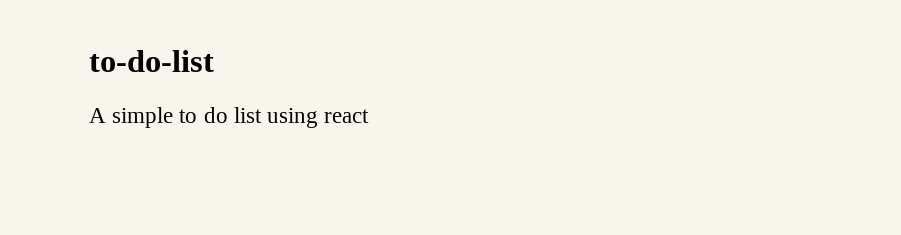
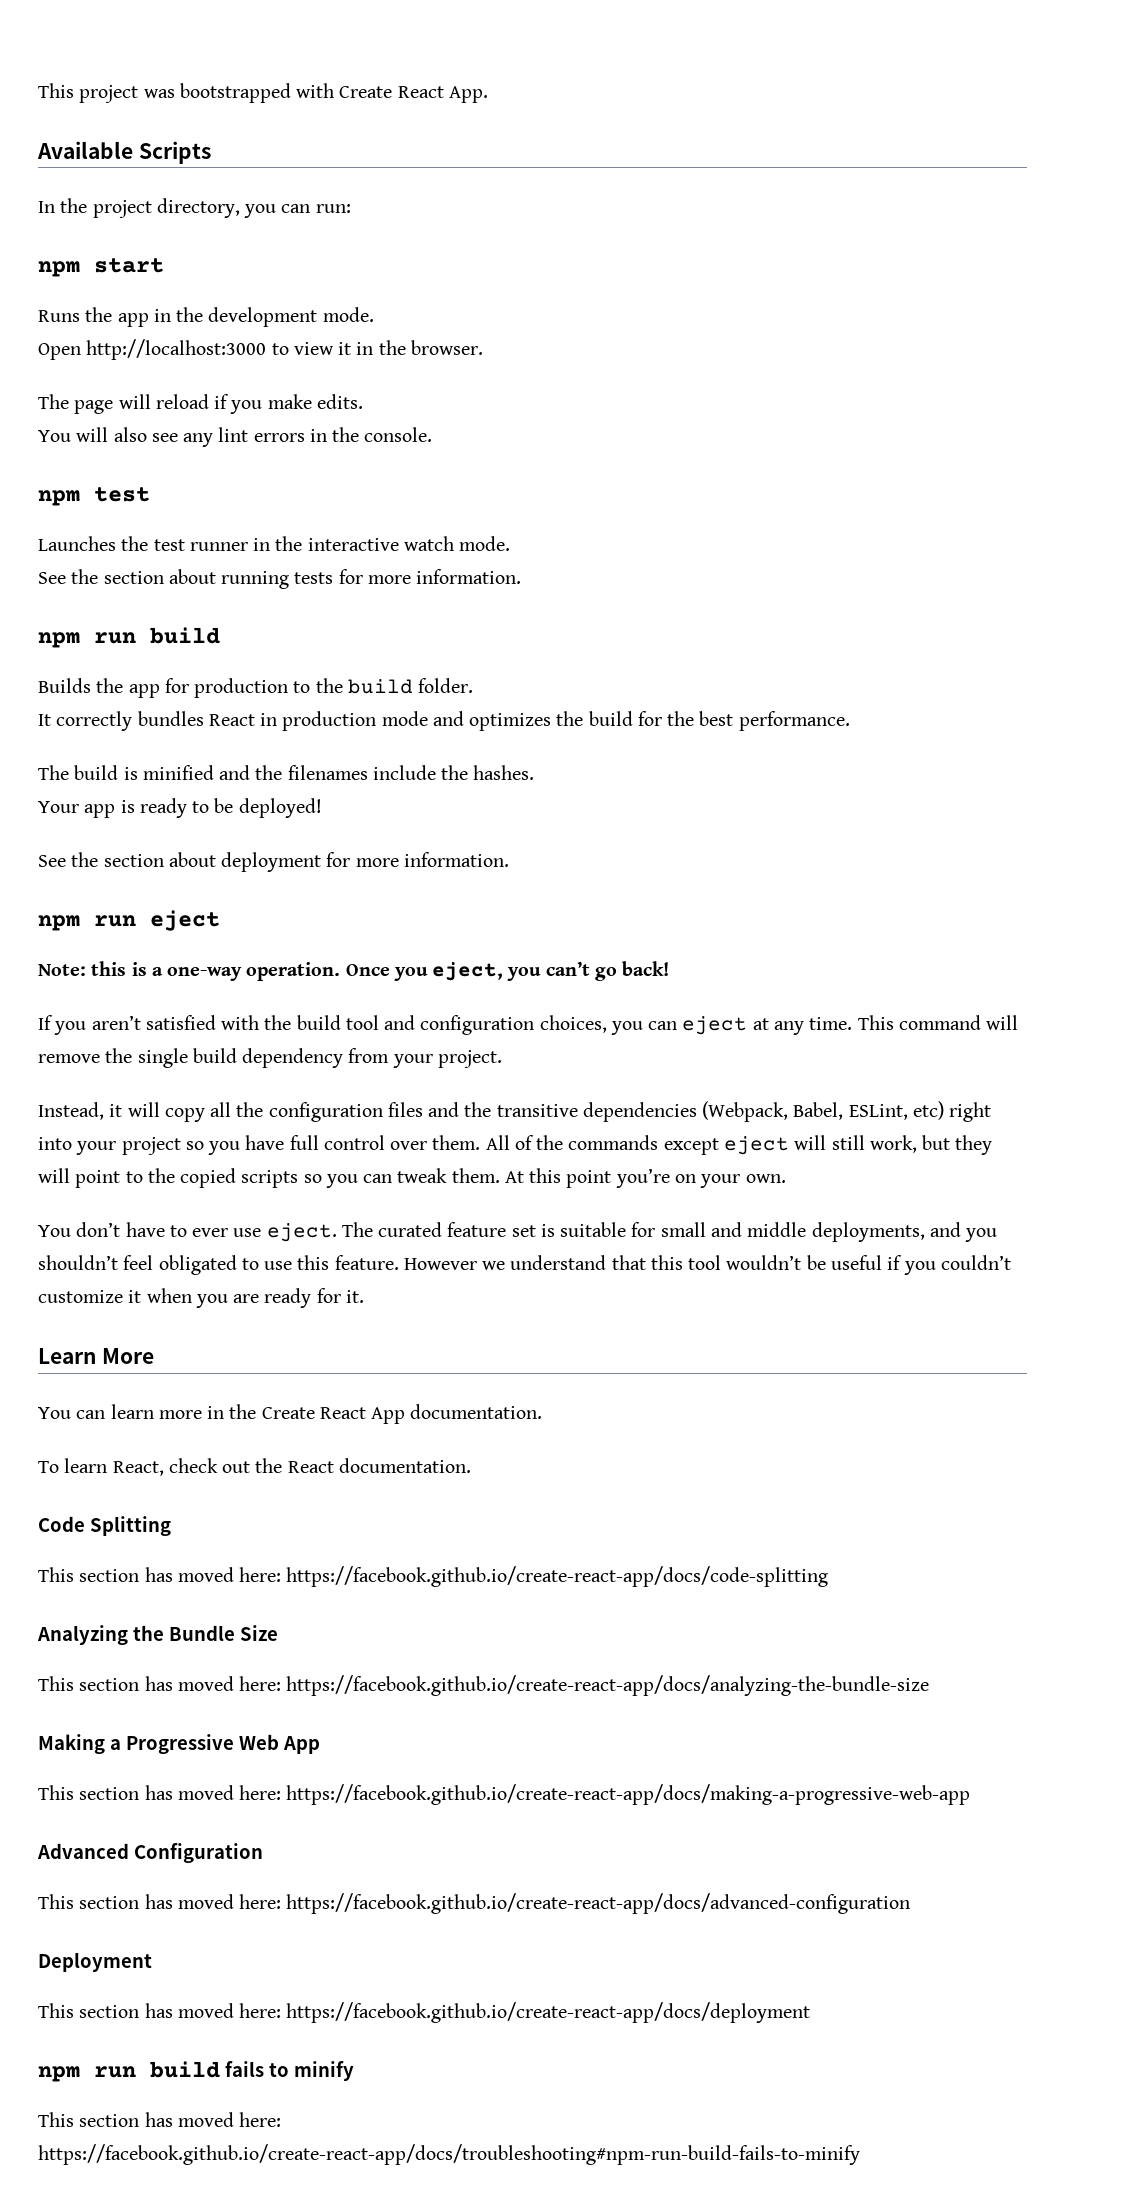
- to-do-list
- A simple to do list using react
+ This project was bootstrapped with Create React App.
+ Available Scripts
+ In the project directory, you can run:
+ npm start
+ Runs the app in the development mode.
+ Open http://localhost:3000 to view it in the browser.
+ The page will reload if you make edits.
+ You will also see any lint errors in the console.
+ npm test
+ Launches the test runner in the interactive watch mode.
+ See the section about running tests for more information.
+ npm run build
+ Builds the app for production to the build folder.
+ It correctly bundles React in production mode and optimizes the build for the best performance.
+ The build is minified and the filenames include the hashes.
+ Your app is ready to be deployed!
+ See the section about deployment for more information.
+ npm run eject
+ Note: this is a one-way operation. Once you eject, you can’t go back!
+ If you aren’t satisfied with the build tool and configuration choices, you can eject at any time. This command will remove the single build dependency from your project.
+ Instead, it will copy all the configuration files and the transitive dependencies (Webpack, Babel, ESLint, etc) right into your project so you have full control over them. All of the commands except eject will still work, but they will point to the copied scripts so you can tweak them. At this point you’re on your own.
+ You don’t have to ever use eject. The curated feature set is suitable for small and middle deployments, and you shouldn’t feel obligated to use this feature. However we understand that this tool wouldn’t be useful if you couldn’t customize it when you are ready for it.
+ Learn More
+ You can learn more in the Create React App documentation.
+ To learn React, check out the React documentation.
+ Code Splitting
+ This section has moved here: https://facebook.github.io/create-react-app/docs/code-splitting
+ Analyzing the Bundle Size
+ This section has moved here: https://facebook.github.io/create-react-app/docs/analyzing-the-bundle-size
+ Making a Progressive Web App
+ This section has moved here: https://facebook.github.io/create-react-app/docs/making-a-progressive-web-app
+ Advanced Configuration
+ This section has moved here: https://facebook.github.io/create-react-app/docs/advanced-configuration
+ Deployment
+ This section has moved here: https://facebook.github.io/create-react-app/docs/deployment
+ npm run build fails to minify
+ This section has moved here: https://facebook.github.io/create-react-app/docs/troubleshooting#npm-run-build-fails-to-minify

